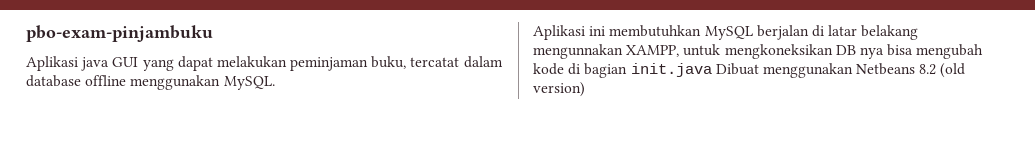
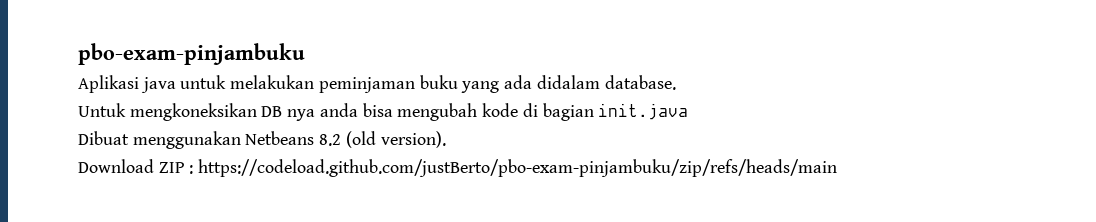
- Aplikasi java GUI yang dapat melakukan peminjaman buku, tercatat dalam database offline menggunakan MySQL.
- Aplikasi ini membutuhkan MySQL berjalan di latar belakang mengunnakan XAMPP, untuk mengkoneksikan DB nya bisa mengubah kode di bagian init.java Dibuat menggunakan Netbeans 8.2 (old version)
+ Aplikasi java untuk melakukan peminjaman buku yang ada didalam database.
+ Untuk mengkoneksikan DB nya anda bisa mengubah kode di bagian init.java
+ Dibuat menggunakan Netbeans 8.2 (old version).
+ Download ZIP : https://codeload.github.com/justBerto/pbo-exam-pinjambuku/zip/refs/heads/main

